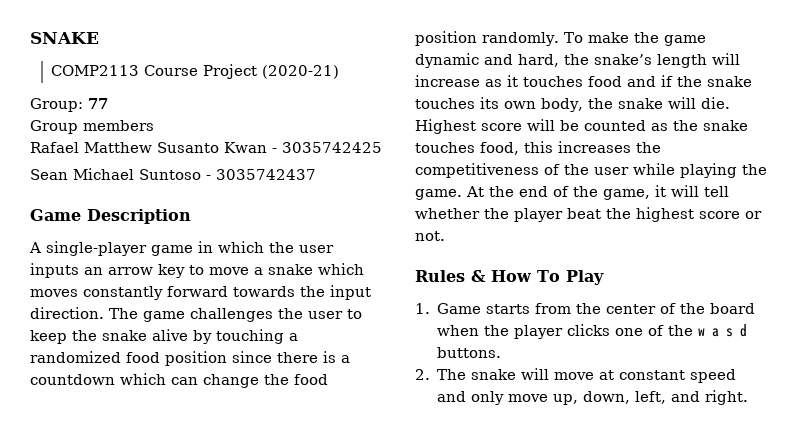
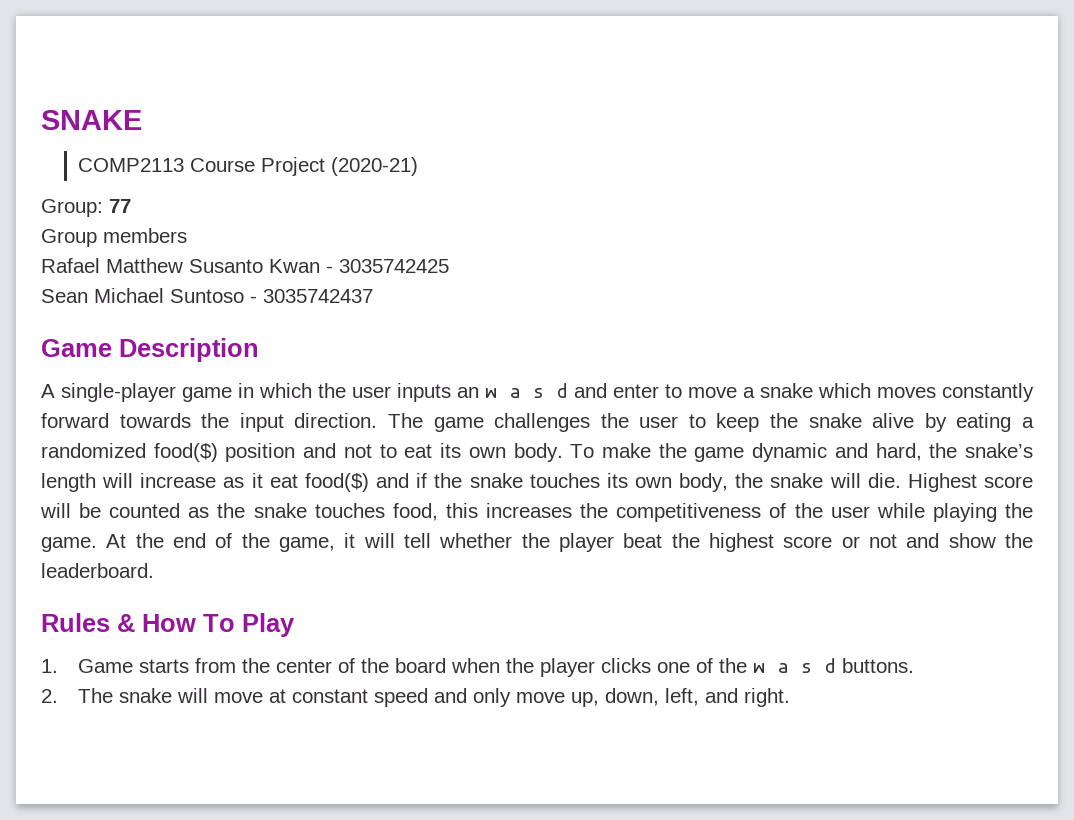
- A single-player game in which the user inputs an arrow key to move a snake which moves constantly forward towards the input direction.
+ A single-player game in which the user inputs an w a s d and enter to move a snake which moves constantly forward towards the input direction.
- The game challenges the user to keep the snake alive by touching a randomized food position since there is a countdown which can change the food position randomly.
+ The game challenges the user to keep the snake alive by eating a randomized food($) position and not to eat its own body.
- To make the game dynamic and hard, the snake’s length will increase as it touches food and if the snake touches its own body, the snake will die.
+ To make the game dynamic and hard, the snake’s length will increase as it eat food($) and if the snake touches its own body, the snake will die.
- At the end of the game, it will tell whether the player beat the highest score or not.
+ At the end of the game, it will tell whether the player beat the highest score or not and show the leaderboard.

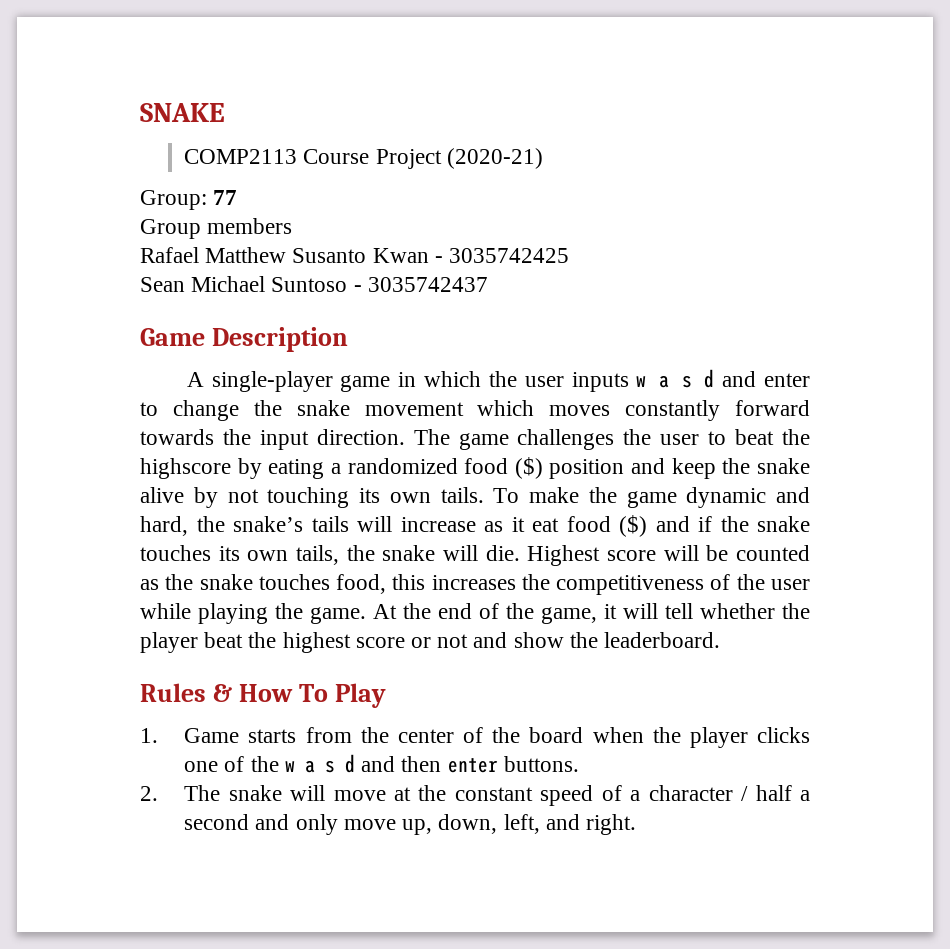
- A single-player game in which the user inputs an w a s d and enter to move a snake which moves constantly forward towards the input direction.
+ A single-player game in which the user inputs w a s d and enter to change the snake movement which moves constantly forward towards the input direction.
- The game challenges the user to keep the snake alive by eating a randomized food($) position and not to eat its own body.
+ The game challenges the user to beat the highscore by eating a randomized food ($) position and keep the snake alive by not touching its own tails.
- To make the game dynamic and hard, the snake’s length will increase as it eat food($) and if the snake touches its own body, the snake will die.
+ To make the game dynamic and hard, the snake’s tails will increase as it eat food ($) and if the snake touches its own tails, the snake will die.
- 1. Game starts from the center of the board when the player clicks one of the w a s d buttons.
+ 1. Game starts from the center of the board when the player clicks one of the w a s d and then enter buttons.
- 2. The snake will move at constant speed and only move up, down, left, and right.
+ 2. The snake will move at the constant speed of a character / half a second and only move up, down, left, and right.

